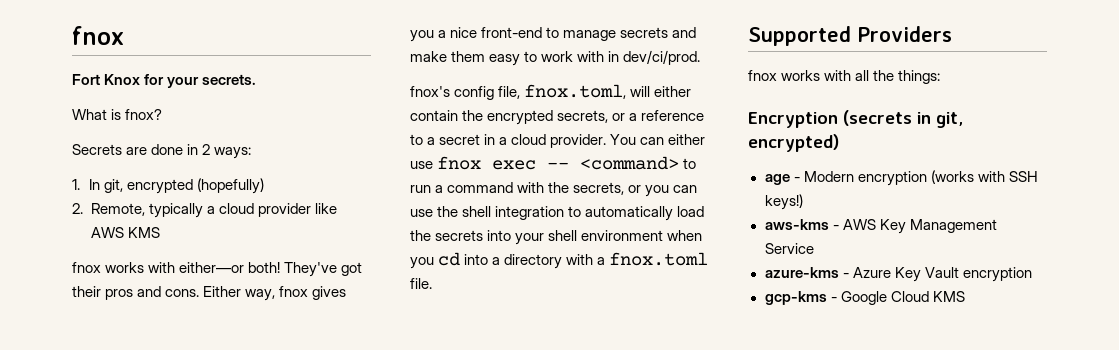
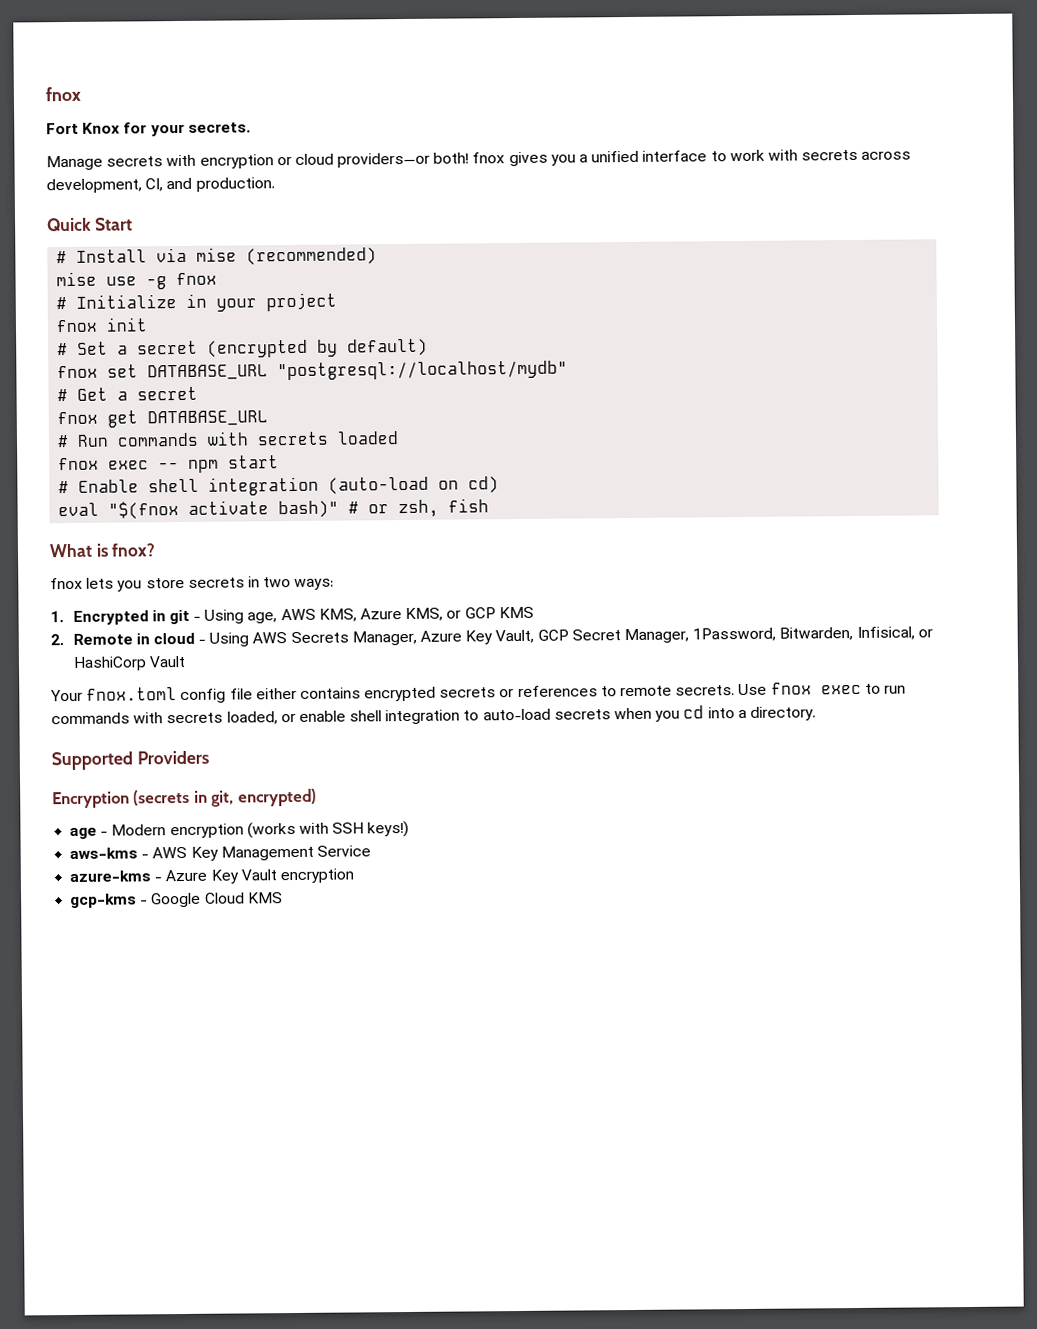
+ Manage secrets with encryption or cloud providers—or both! fnox gives you a unified interface to work with secrets across development, CI, and production.
+ Quick Start
+ # Install via mise (recommended)
+ mise use -g fnox
+ # Initialize in your project
+ fnox init
+ # Set a secret (encrypted by default)
+ fnox set DATABASE_URL "postgresql://localhost/mydb"
+ # Get a secret
+ fnox get DATABASE_URL
+ # Run commands with secrets loaded
+ fnox exec -- npm start
+ # Enable shell integration (auto-load on cd)
+ eval "$(fnox activate bash)" # or zsh, fish
  What is fnox?
- Secrets are done in 2 ways:
- 1. In git, encrypted (hopefully)
- 2. Remote, typically a cloud provider like AWS KMS
- fnox works with either—or both! They've got their pros and cons. Either way, fnox gives you a nice front-end to manage secrets and make them easy to work with in dev/ci/prod.
- fnox's config file, fnox.toml, will either contain the encrypted secrets, or a reference to a secret in a cloud provider. You can either use fnox exec -- <command> to run a command with the secrets, or you can use the shell integration to automatically load the secrets into your shell environment when you cd into a directory with a fnox.toml file.
+ fnox lets you store secrets in two ways:
+ 1. Encrypted in git - Using age, AWS KMS, Azure KMS, or GCP KMS
+ 2. Remote in cloud - Using AWS Secrets Manager, Azure Key Vault, GCP Secret Manager, 1Password, Bitwarden, Infisical, or HashiCorp Vault
+ Your fnox.toml config file either contains encrypted secrets or references to remote secrets. Use fnox exec to run commands with secrets loaded, or enable shell integration to auto-load secrets when you cd into a directory.
  Supported Providers
- fnox works with all the things:

